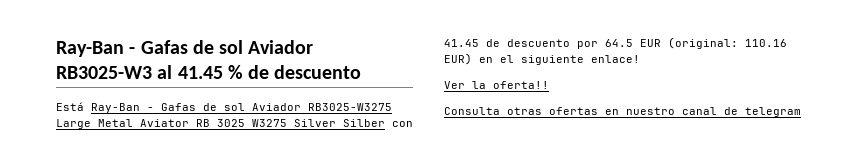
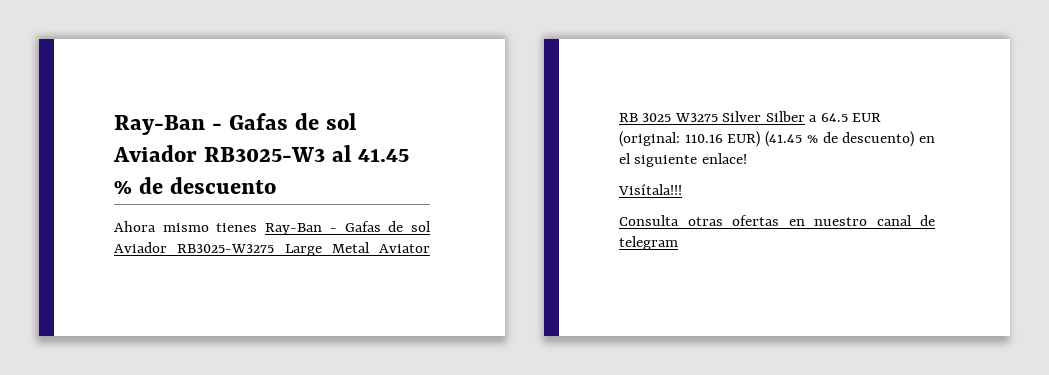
- Está Ray-Ban - Gafas de sol Aviador RB3025-W3275 Large Metal Aviator RB 3025 W3275 Silver Silber con 41.45 de descuento por 64.5 EUR (original: 110.16 EUR) en el siguiente enlace!
+ Ahora mismo tienes Ray-Ban - Gafas de sol Aviador RB3025-W3275 Large Metal Aviator RB 3025 W3275 Silver Silber a 64.5 EUR (original: 110.16 EUR) (41.45 % de descuento) en el siguiente enlace!
- Ver la oferta!!
+ Visítala!!!

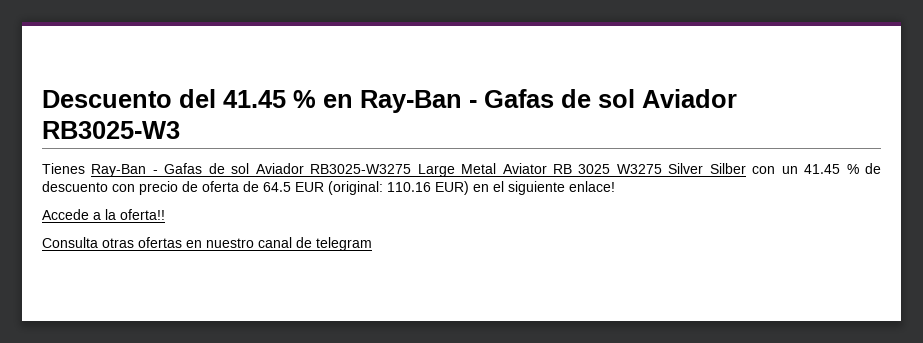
- Ray-Ban - Gafas de sol Aviador RB3025-W3 al 41.45 % de descuento
- Ahora mismo tienes Ray-Ban - Gafas de sol Aviador RB3025-W3275 Large Metal Aviator RB 3025 W3275 Silver Silber a 64.5 EUR (original: 110.16 EUR) (41.45 % de descuento) en el siguiente enlace!
+ Descuento del 41.45 % en Ray-Ban - Gafas de sol Aviador RB3025-W3
+ Tienes Ray-Ban - Gafas de sol Aviador RB3025-W3275 Large Metal Aviator RB 3025 W3275 Silver Silber con un 41.45 % de descuento con precio de oferta de 64.5 EUR (original: 110.16 EUR) en el siguiente enlace!
- Visítala!!!
+ Accede a la oferta!!

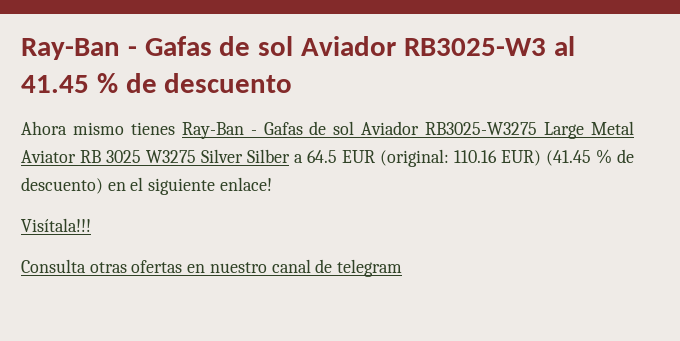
- Descuento del 41.45 % en Ray-Ban - Gafas de sol Aviador RB3025-W3
- Tienes Ray-Ban - Gafas de sol Aviador RB3025-W3275 Large Metal Aviator RB 3025 W3275 Silver Silber con un 41.45 % de descuento con precio de oferta de 64.5 EUR (original: 110.16 EUR) en el siguiente enlace!
+ Ray-Ban - Gafas de sol Aviador RB3025-W3 al 41.45 % de descuento
+ Ahora mismo tienes Ray-Ban - Gafas de sol Aviador RB3025-W3275 Large Metal Aviator RB 3025 W3275 Silver Silber a 64.5 EUR (original: 110.16 EUR) (41.45 % de descuento) en el siguiente enlace!
- Accede a la oferta!!
+ Visítala!!!

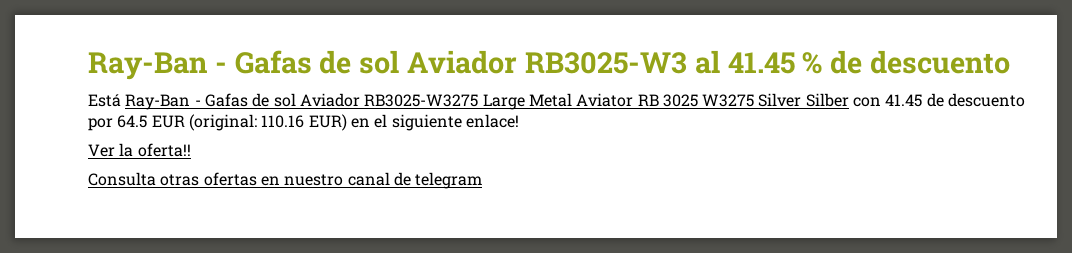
- Ahora mismo tienes Ray-Ban - Gafas de sol Aviador RB3025-W3275 Large Metal Aviator RB 3025 W3275 Silver Silber a 64.5 EUR (original: 110.16 EUR) (41.45 % de descuento) en el siguiente enlace!
+ Está Ray-Ban - Gafas de sol Aviador RB3025-W3275 Large Metal Aviator RB 3025 W3275 Silver Silber con 41.45 de descuento por 64.5 EUR (original: 110.16 EUR) en el siguiente enlace!
- Visítala!!!
+ Ver la oferta!!

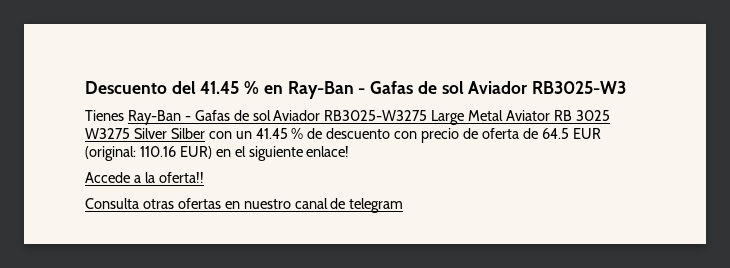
- Ray-Ban - Gafas de sol Aviador RB3025-W3 al 41.45 % de descuento
- Está Ray-Ban - Gafas de sol Aviador RB3025-W3275 Large Metal Aviator RB 3025 W3275 Silver Silber con 41.45 de descuento por 64.5 EUR (original: 110.16 EUR) en el siguiente enlace!
+ Descuento del 41.45 % en Ray-Ban - Gafas de sol Aviador RB3025-W3
+ Tienes Ray-Ban - Gafas de sol Aviador RB3025-W3275 Large Metal Aviator RB 3025 W3275 Silver Silber con un 41.45 % de descuento con precio de oferta de 64.5 EUR (original: 110.16 EUR) en el siguiente enlace!
- Ver la oferta!!
+ Accede a la oferta!!

